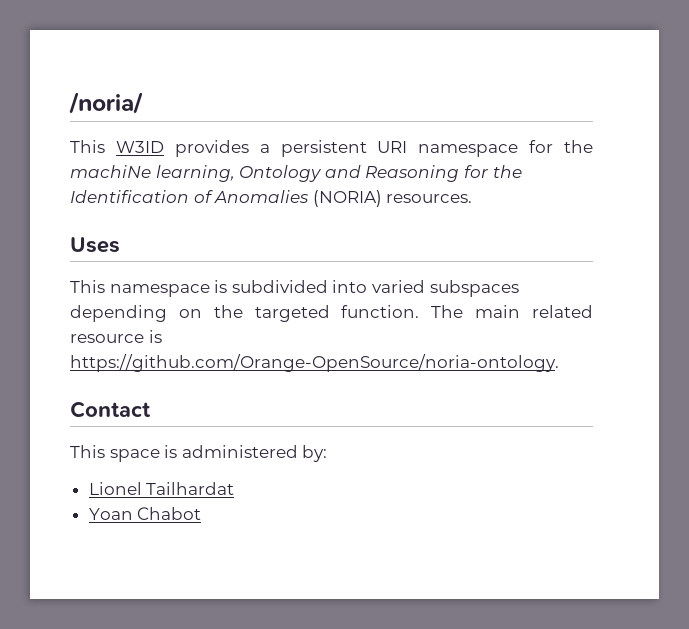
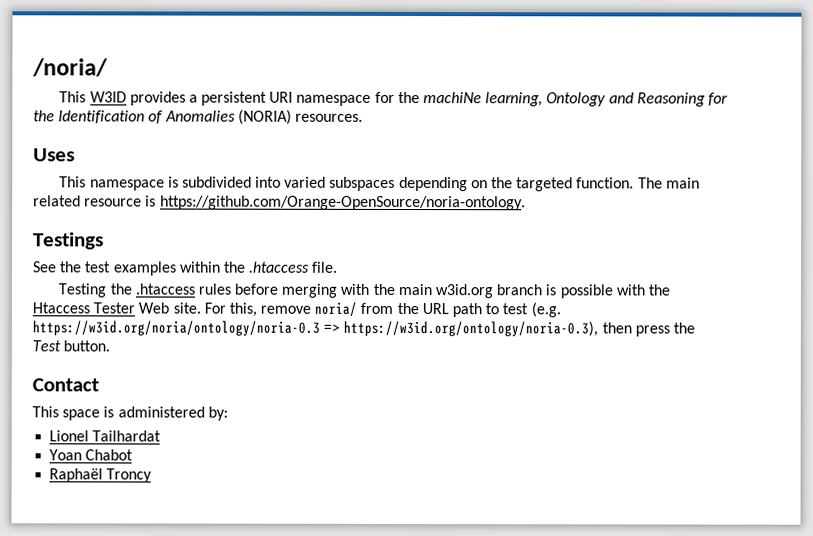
+ Testings
+ See the test examples within the .htaccess file.
+ Testing the .htaccess rules before merging with the main w3id.org branch is possible with the Htaccess Tester Web site. For this, remove noria/ from the URL path to test (e.g. https://w3id.org/noria/ontology/noria-0.3 => https://w3id.org/ontology/noria-0.3), then press the Test button.
+ Raphaël Troncy

